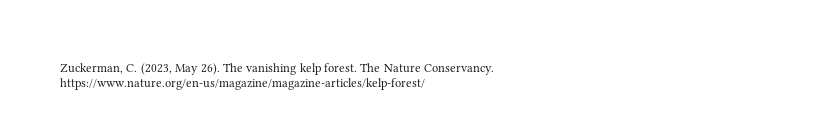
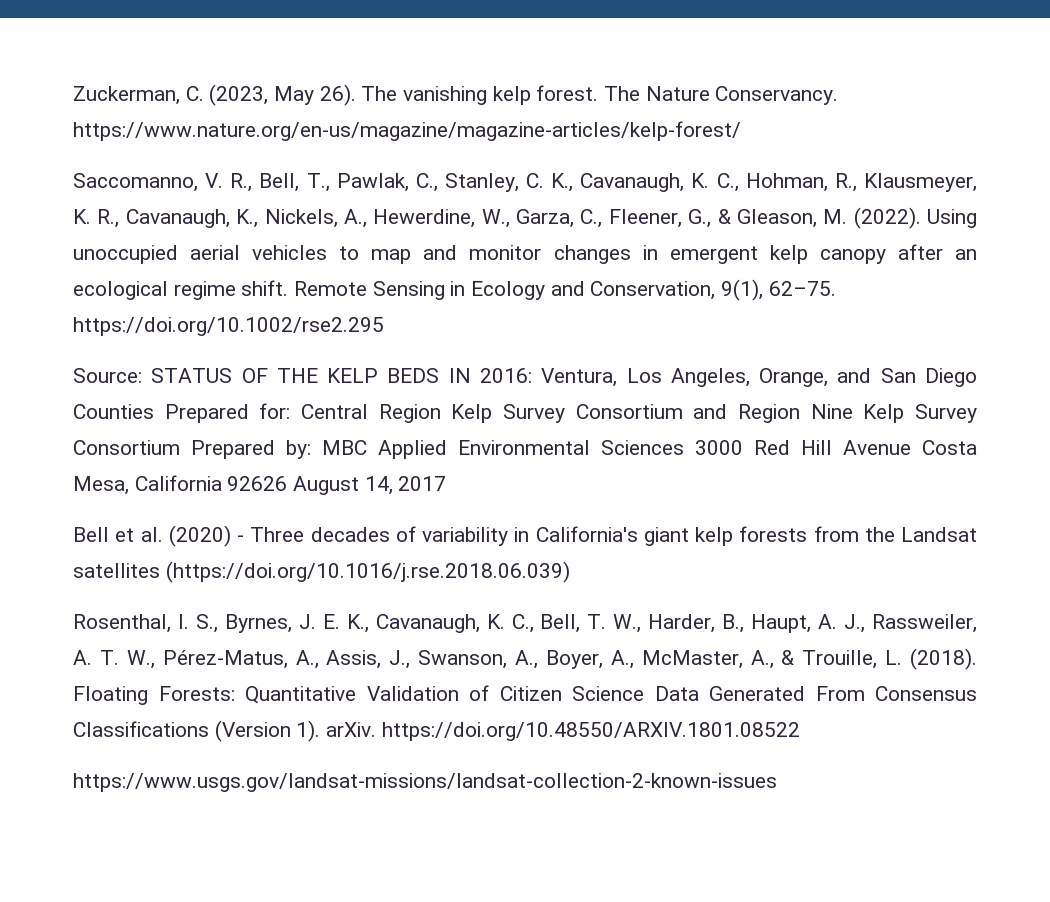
+ Saccomanno, V. R., Bell, T., Pawlak, C., Stanley, C. K., Cavanaugh, K. C., Hohman, R., Klausmeyer, K. R., Cavanaugh, K., Nickels, A., Hewerdine, W., Garza, C., Fleener, G., & Gleason, M. (2022). Using unoccupied aerial vehicles to map and monitor changes in emergent kelp canopy after an ecological regime shift. Remote Sensing in Ecology and Conservation, 9(1), 62–75. https://doi.org/10.1002/rse2.295
+ Source: STATUS OF THE KELP BEDS IN 2016: Ventura, Los Angeles, Orange, and San Diego Counties Prepared for: Central Region Kelp Survey Consortium and Region Nine Kelp Survey Consortium Prepared by: MBC Applied Environmental Sciences 3000 Red Hill Avenue Costa Mesa, California 92626 August 14, 2017
+ Bell et al. (2020) - Three decades of variability in California's giant kelp forests from the Landsat satellites (https://doi.org/10.1016/j.rse.2018.06.039)
+ Rosenthal, I. S., Byrnes, J. E. K., Cavanaugh, K. C., Bell, T. W., Harder, B., Haupt, A. J., Rassweiler, A. T. W., Pérez-Matus, A., Assis, J., Swanson, A., Boyer, A., McMaster, A., & Trouille, L. (2018). Floating Forests: Quantitative Validation of Citizen Science Data Generated From Consensus Classifications (Version 1). arXiv. https://doi.org/10.48550/ARXIV.1801.08522
+ https://www.usgs.gov/landsat-missions/landsat-collection-2-known-issues

